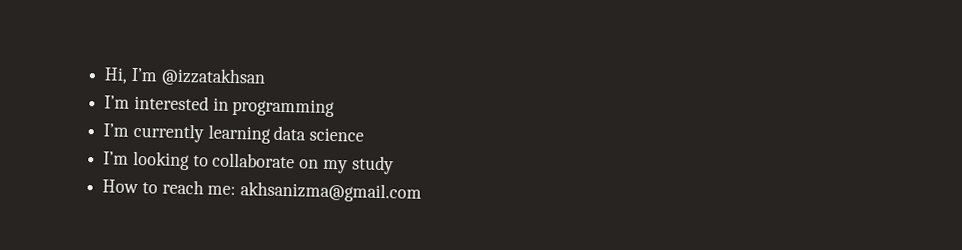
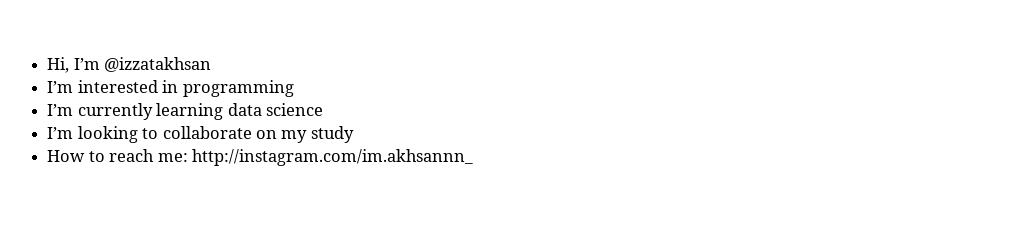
- How to reach me: akhsanizma@gmail.com
+ How to reach me: http://instagram.com/im.akhsannn_

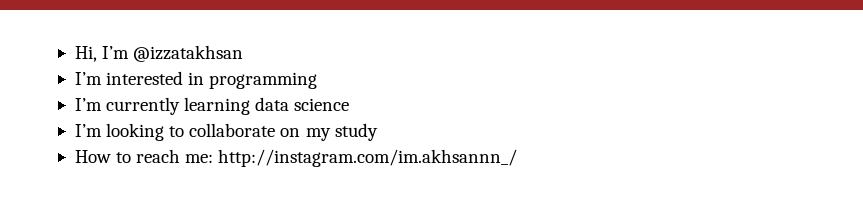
- How to reach me: http://instagram.com/im.akhsannn_
+ How to reach me: http://instagram.com/im.akhsannn_/

